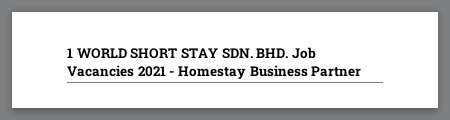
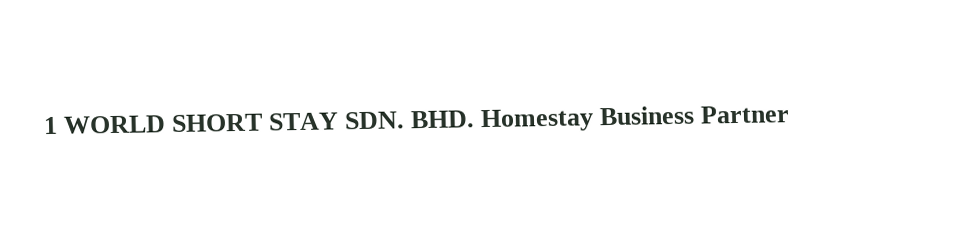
- 1 WORLD SHORT STAY SDN. BHD. Job Vacancies 2021 - Homestay Business Partner
+ 1 WORLD SHORT STAY SDN. BHD. Homestay Business Partner

